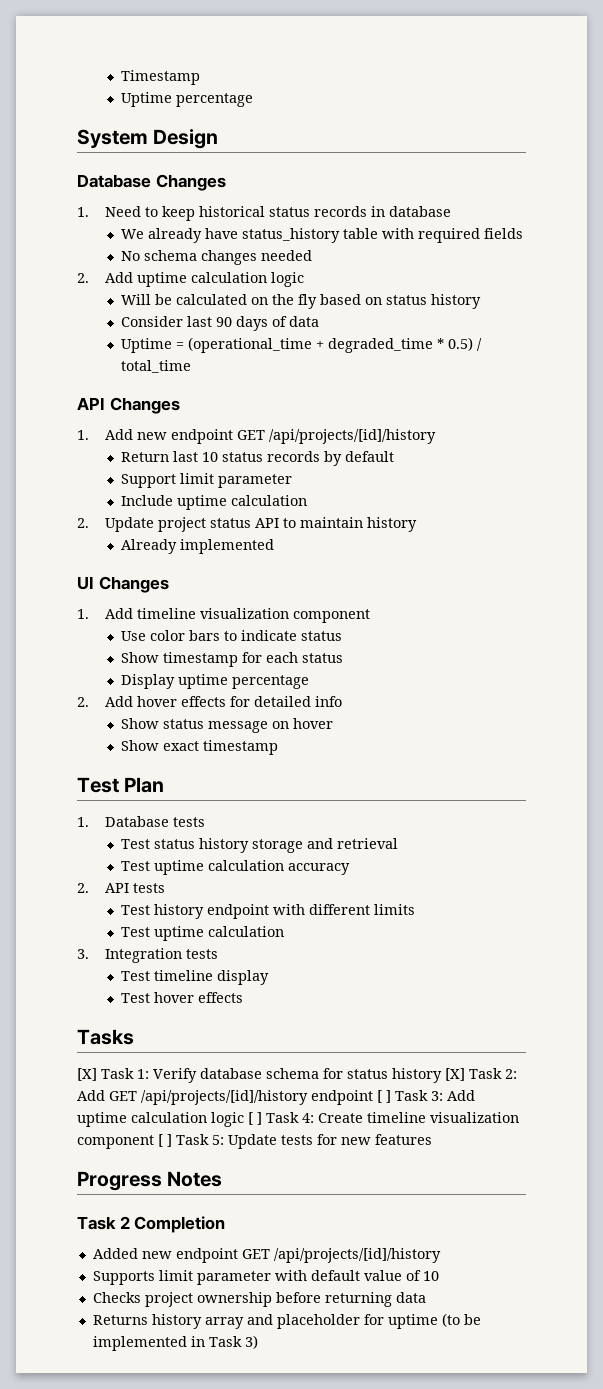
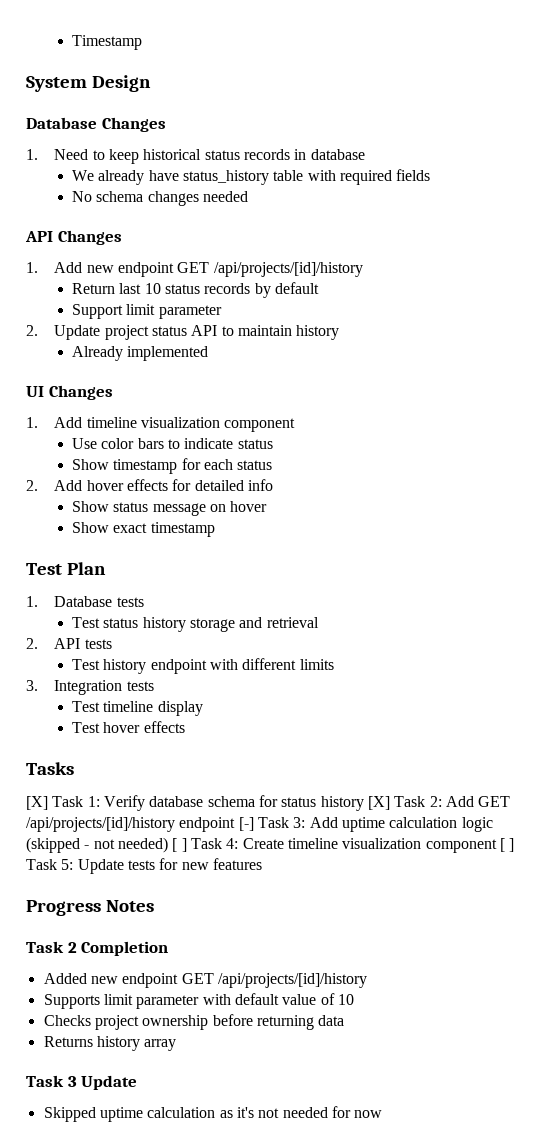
- Uptime percentage
- 2. Add uptime calculation logic
- Will be calculated on the fly based on status history
- Consider last 90 days of data
- Uptime = (operational_time + degraded_time * 0.5) / total_time
- Include uptime calculation
- Display uptime percentage
- Test uptime calculation accuracy
  Test history endpoint with different limits
- Test uptime calculation
- [X] Task 1: Verify database schema for status history [X] Task 2: Add GET /api/projects/[id]/history endpoint [ ] Task 3: Add uptime calculation logic [ ] Task 4: Create timeline visualization component [ ] Task 5: Update tests for new features
+ [X] Task 1: Verify database schema for status history [X] Task 2: Add GET /api/projects/[id]/history endpoint [-] Task 3: Add uptime calculation logic (skipped - not needed) [ ] Task 4: Create timeline visualization component [ ] Task 5: Update tests for new features
- Returns history array and placeholder for uptime (to be implemented in Task 3)
+ Returns history array
+ Task 3 Update
+ Skipped uptime calculation as it's not needed for now

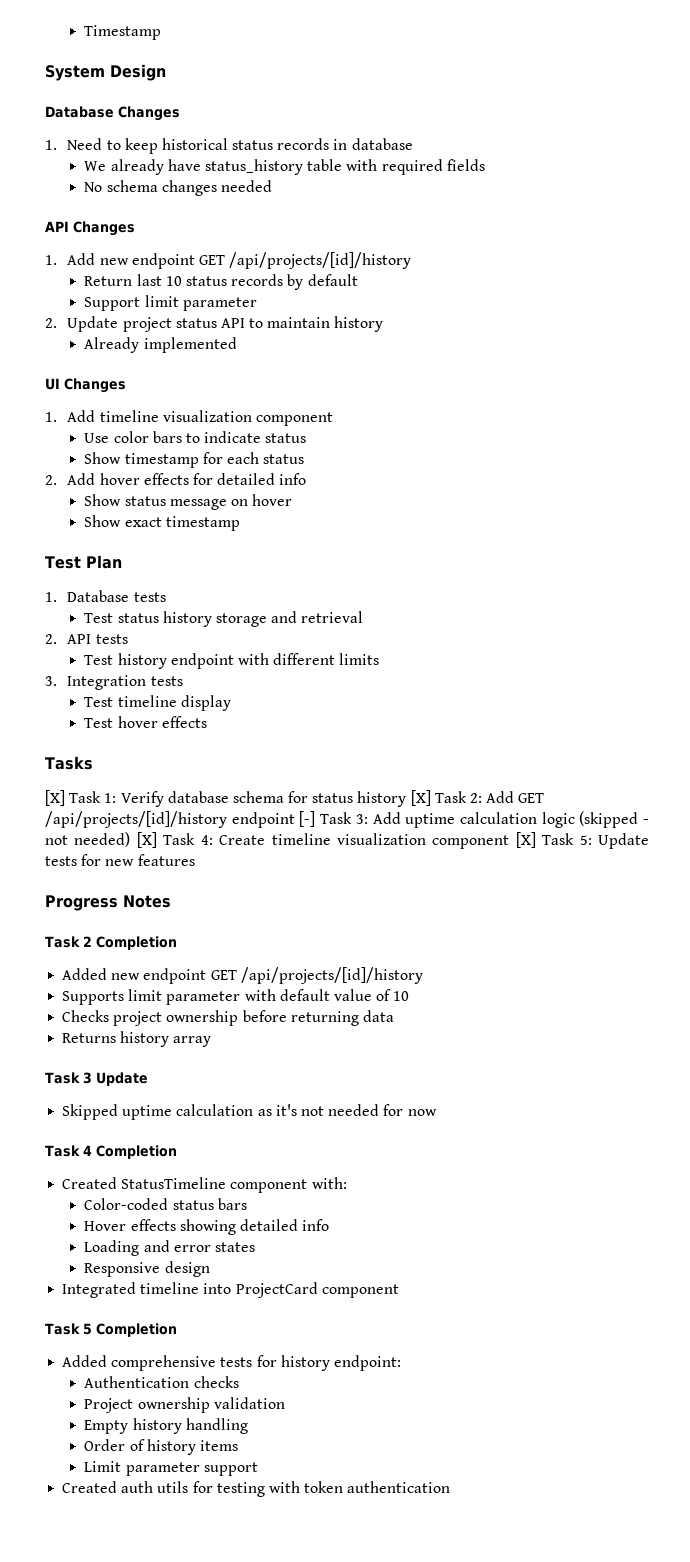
- [X] Task 1: Verify database schema for status history [X] Task 2: Add GET /api/projects/[id]/history endpoint [-] Task 3: Add uptime calculation logic (skipped - not needed) [ ] Task 4: Create timeline visualization component [ ] Task 5: Update tests for new features
+ [X] Task 1: Verify database schema for status history [X] Task 2: Add GET /api/projects/[id]/history endpoint [-] Task 3: Add uptime calculation logic (skipped - not needed) [X] Task 4: Create timeline visualization component [X] Task 5: Update tests for new features
+ Task 4 Completion
+ Created StatusTimeline component with:
+ Color-coded status bars
+ Hover effects showing detailed info
+ Loading and error states
+ Responsive design
+ Integrated timeline into ProjectCard component
+ Task 5 Completion
+ Added comprehensive tests for history endpoint:
+ Authentication checks
+ Project ownership validation
+ Empty history handling
+ Order of history items
+ Limit parameter support
+ Created auth utils for testing with token authentication

